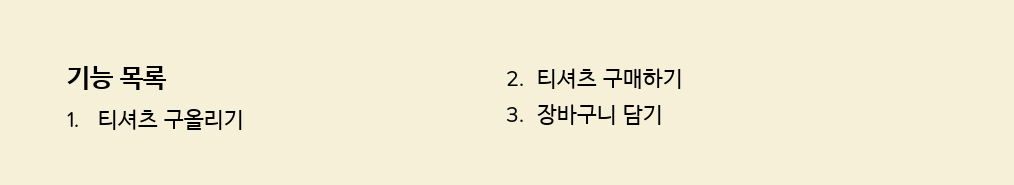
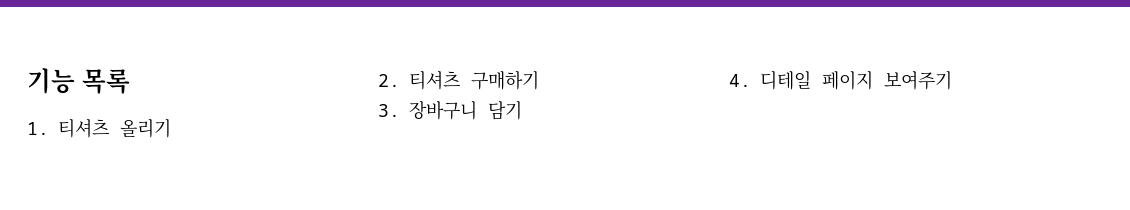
- 1. 티셔츠 구올리기
+ 1. 티셔츠 올리기
+ 4. 디테일 페이지 보여주기

